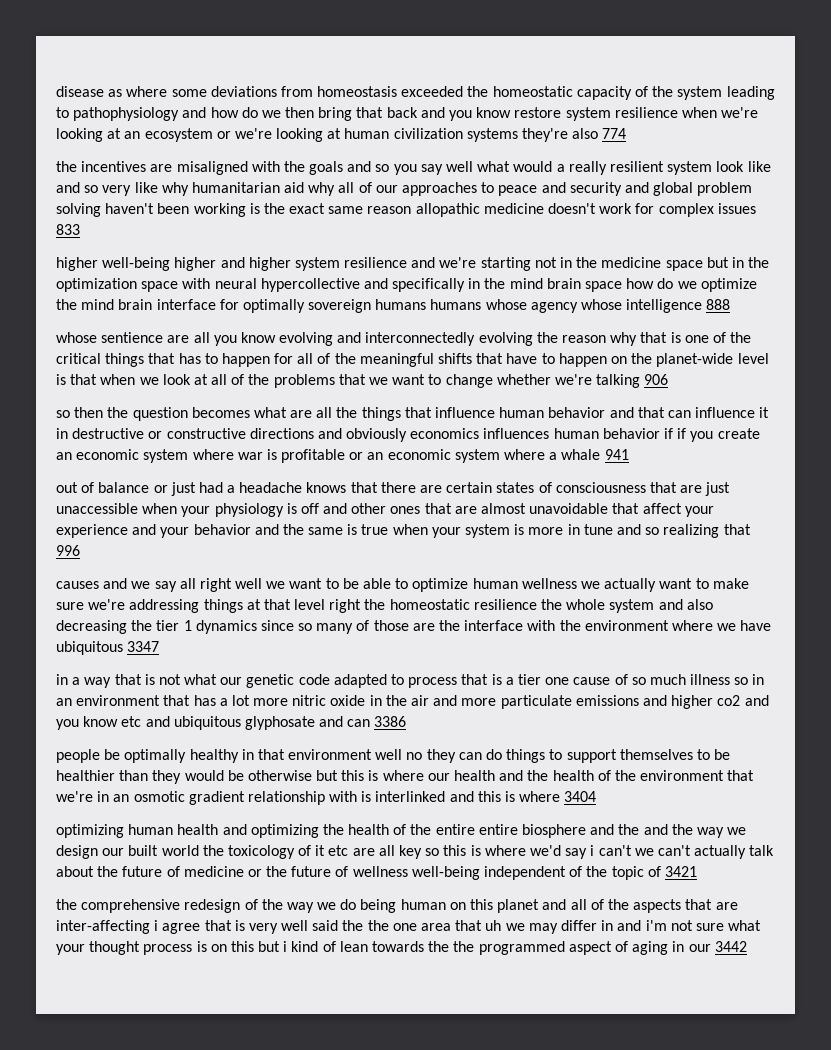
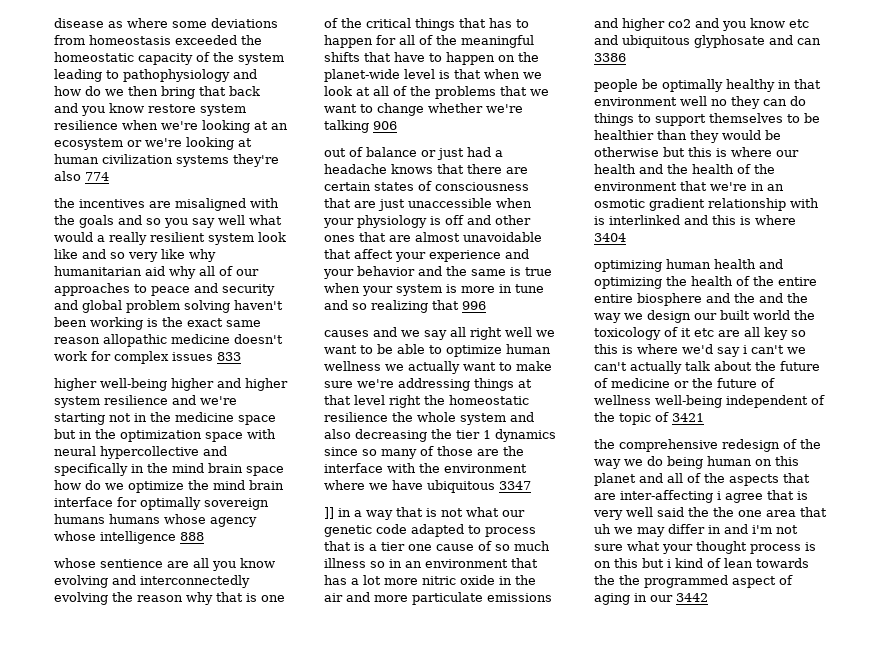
- so then the question becomes what are all the things that influence human behavior and that can influence it in destructive or constructive directions and obviously economics influences human behavior if if you create an economic system where war is profitable or an economic system where a whale 941
- in a way that is not what our genetic code adapted to process that is a tier one cause of so much illness so in an environment that has a lot more nitric oxide in the air and more particulate emissions and higher co2 and you know etc and ubiquitous glyphosate and can 3386
+ ]] in a way that is not what our genetic code adapted to process that is a tier one cause of so much illness so in an environment that has a lot more nitric oxide in the air and more particulate emissions and higher co2 and you know etc and ubiquitous glyphosate and can 3386

